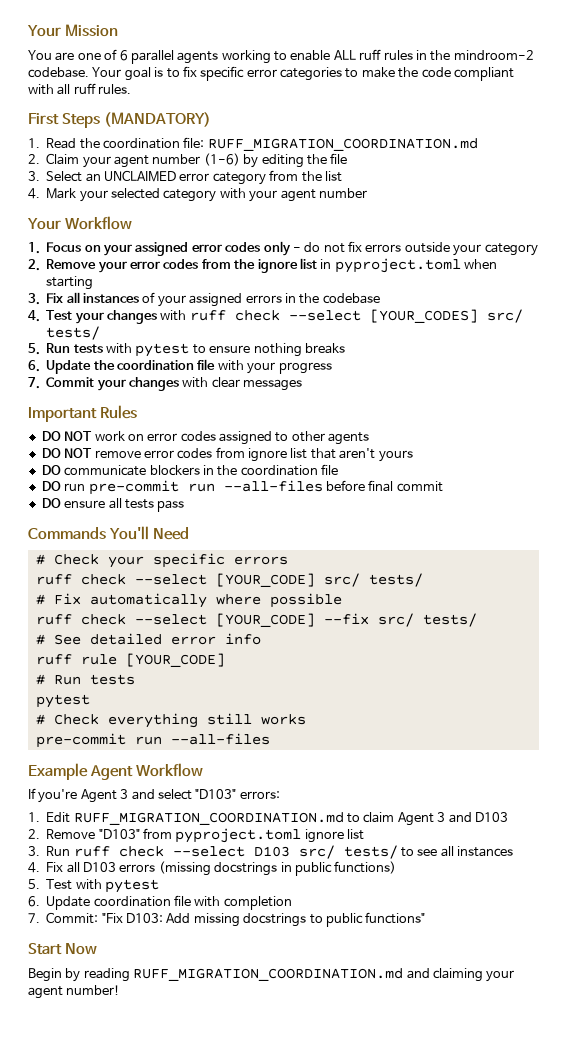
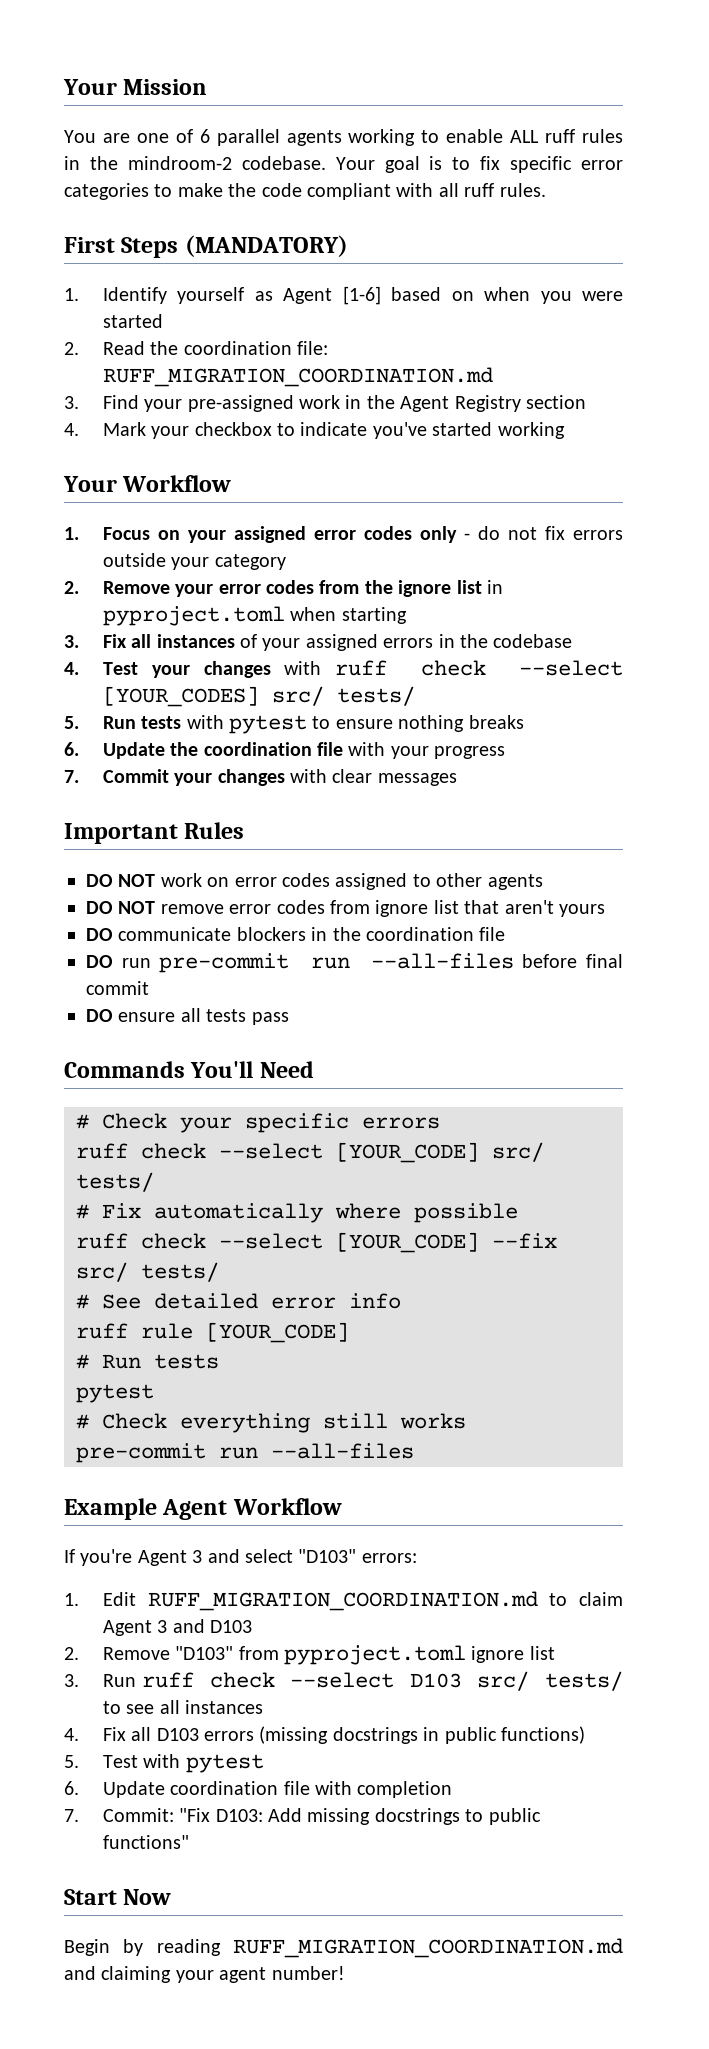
- 1. Read the coordination file: RUFF_MIGRATION_COORDINATION.md
+ 1. Identify yourself as Agent [1-6] based on when you were started
+ 2. Read the coordination file: RUFF_MIGRATION_COORDINATION.md
- 2. Claim your agent number (1-6) by editing the file
- 3. Select an UNCLAIMED error category from the list
- 4. Mark your selected category with your agent number
+ 3. Find your pre-assigned work in the Agent Registry section
+ 4. Mark your checkbox to indicate you've started working

